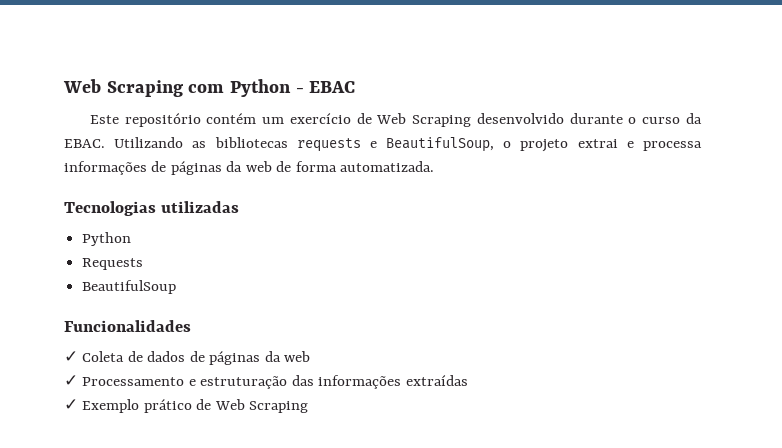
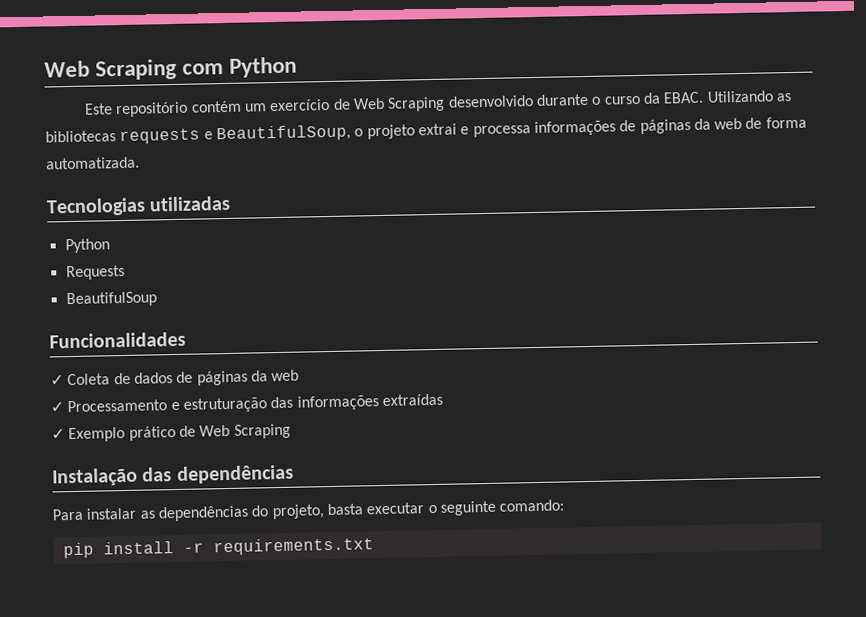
- Web Scraping com Python - EBAC
+ Web Scraping com Python
+ Instalação das dependências
+ Para instalar as dependências do projeto, basta executar o seguinte comando:
+ pip install -r requirements.txt

